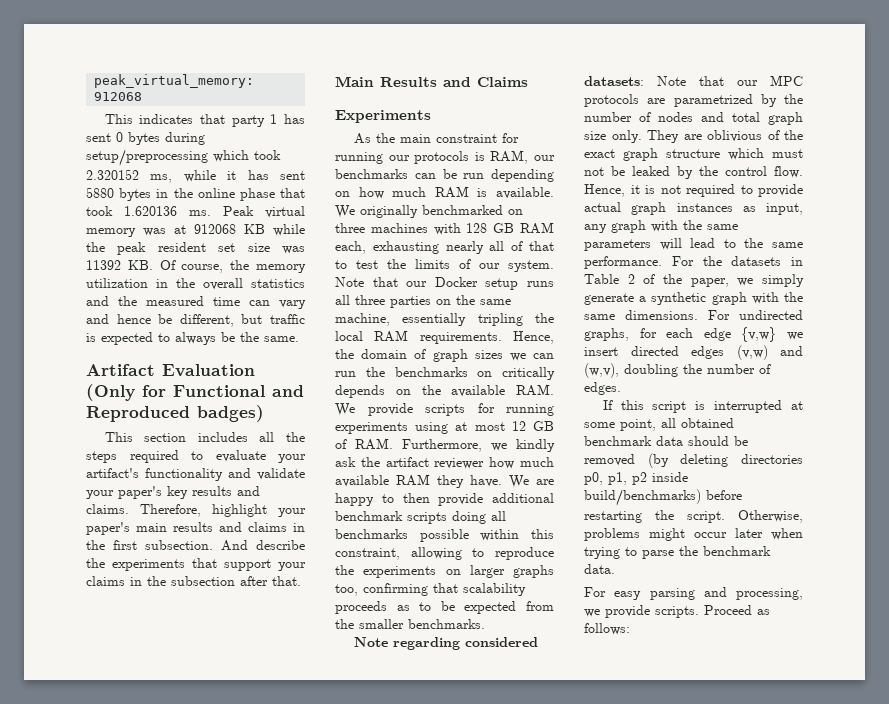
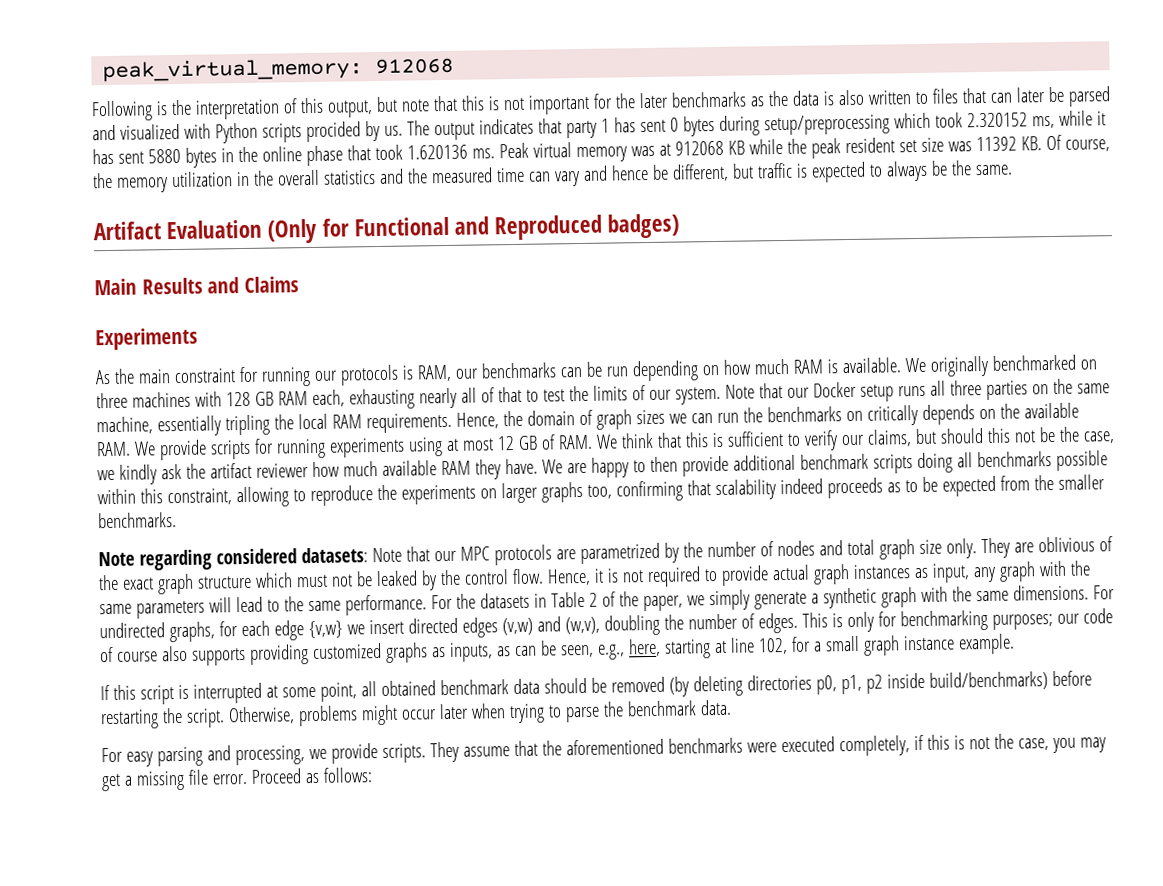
- This indicates that party 1 has sent 0 bytes during setup/preprocessing which took 2.320152 ms, while it has sent 5880 bytes in the online phase that took 1.620136 ms.
+ Following is the interpretation of this output, but note that this is not important for the later benchmarks as the data is also written to files that can later be parsed and visualized with Python scripts procided by us. The output indicates that party 1 has sent 0 bytes during setup/preprocessing which took 2.320152 ms, while it has sent 5880 bytes in the online phase that took 1.620136 ms.
- This section includes all the steps required to evaluate your artifact's functionality and validate your paper's key results and claims. Therefore, highlight your paper's main results and claims in the first subsection. And describe the experiments that support your claims in the subsection after that.
- Hence, the domain of graph sizes we can run the benchmarks on critically depends on the available RAM. We provide scripts for running experiments using at most 12 GB of RAM. Furthermore, we kindly ask the artifact reviewer how much available RAM they have.
+ Hence, the domain of graph sizes we can run the benchmarks on critically depends on the available RAM. We provide scripts for running experiments using at most 12 GB of RAM. We think that this is sufficient to verify our claims, but should this not be the case, we kindly ask the artifact reviewer how much available RAM they have.
- We are happy to then provide additional benchmark scripts doing all benchmarks possible within this constraint, allowing to reproduce the experiments on larger graphs too, confirming that scalability proceeds as to be expected from the smaller benchmarks.
+ We are happy to then provide additional benchmark scripts doing all benchmarks possible within this constraint, allowing to reproduce the experiments on larger graphs too, confirming that scalability indeed proceeds as to be expected from the smaller benchmarks.
+ This is only for benchmarking purposes; our code of course also supports providing customized graphs as inputs, as can be seen, e.g., here, starting at line 102, for a small graph instance example.
+ They assume that the aforementioned benchmarks were executed completely, if this is not the case, you may get a missing file error.

